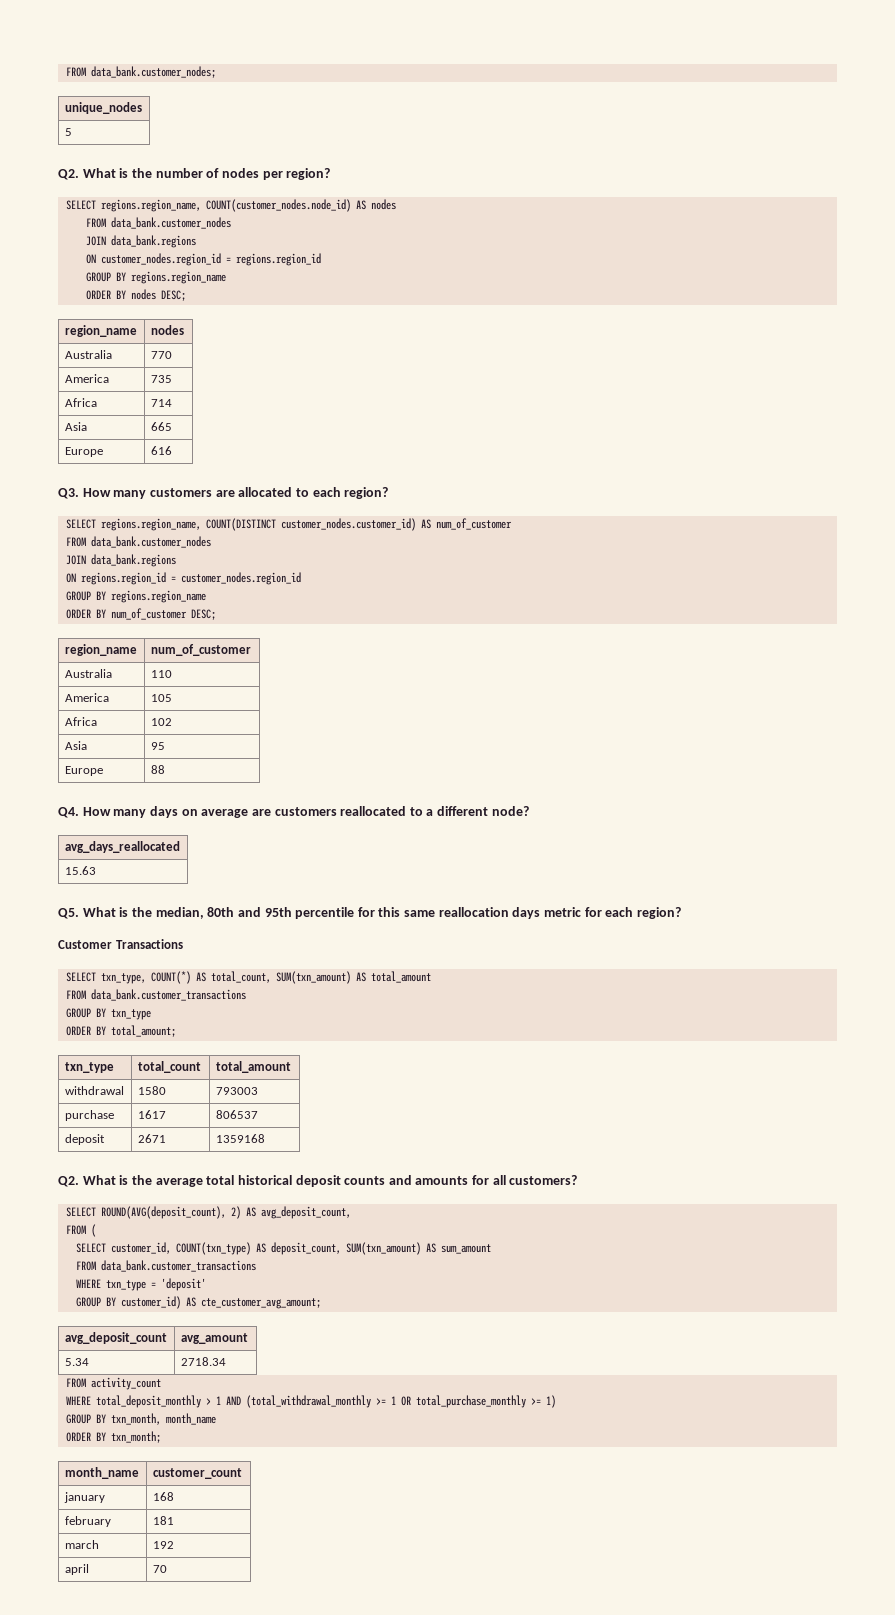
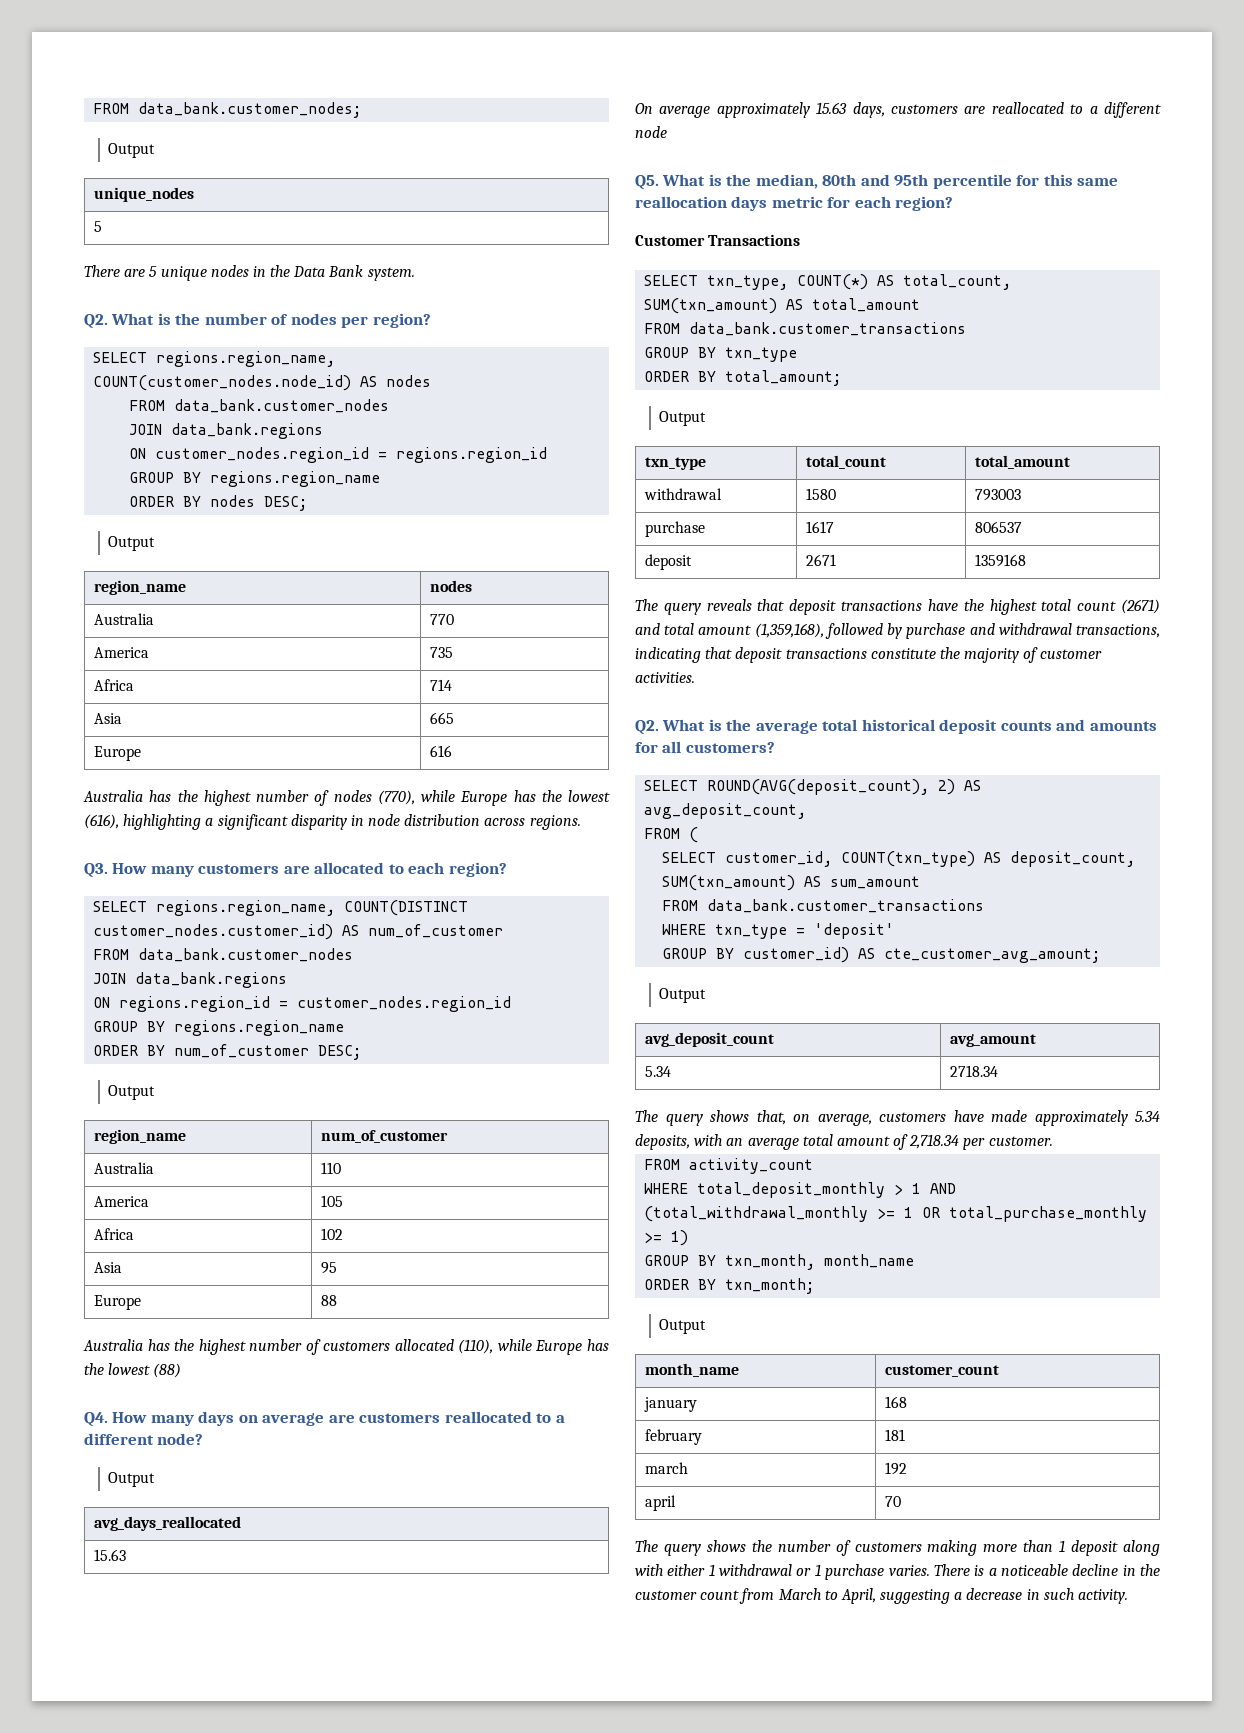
  FROM data_bank.customer_nodes;
+ Output
+ There are 5 unique nodes in the Data Bank system.
  ORDER BY nodes DESC;
+ Output
+ Australia has the highest number of nodes (770), while Europe has the lowest (616), highlighting a significant disparity in node distribution across regions.
  ORDER BY num_of_customer DESC;
+ Output
+ Australia has the highest number of customers allocated (110), while Europe has the lowest (88)
  Q4. How many days on average are customers reallocated to a different node?
+ Output
+ On average approximately 15.63 days, customers are reallocated to a different node
  ORDER BY total_amount;
+ Output
+ The query reveals that deposit transactions have the highest total count (2671) and total amount (1,359,168), followed by purchase and withdrawal transactions, indicating that deposit transactions constitute the majority of customer activities.
  GROUP BY customer_id) AS cte_customer_avg_amount;
+ Output
+ The query shows that, on average, customers have made approximately 5.34 deposits, with an average total amount of 2,718.34 per customer.
  ORDER BY txn_month;
+ Output
+ The query shows the number of customers making more than 1 deposit along with either 1 withdrawal or 1 purchase varies. There is a noticeable decline in the customer count from March to April, suggesting a decrease in such activity.

